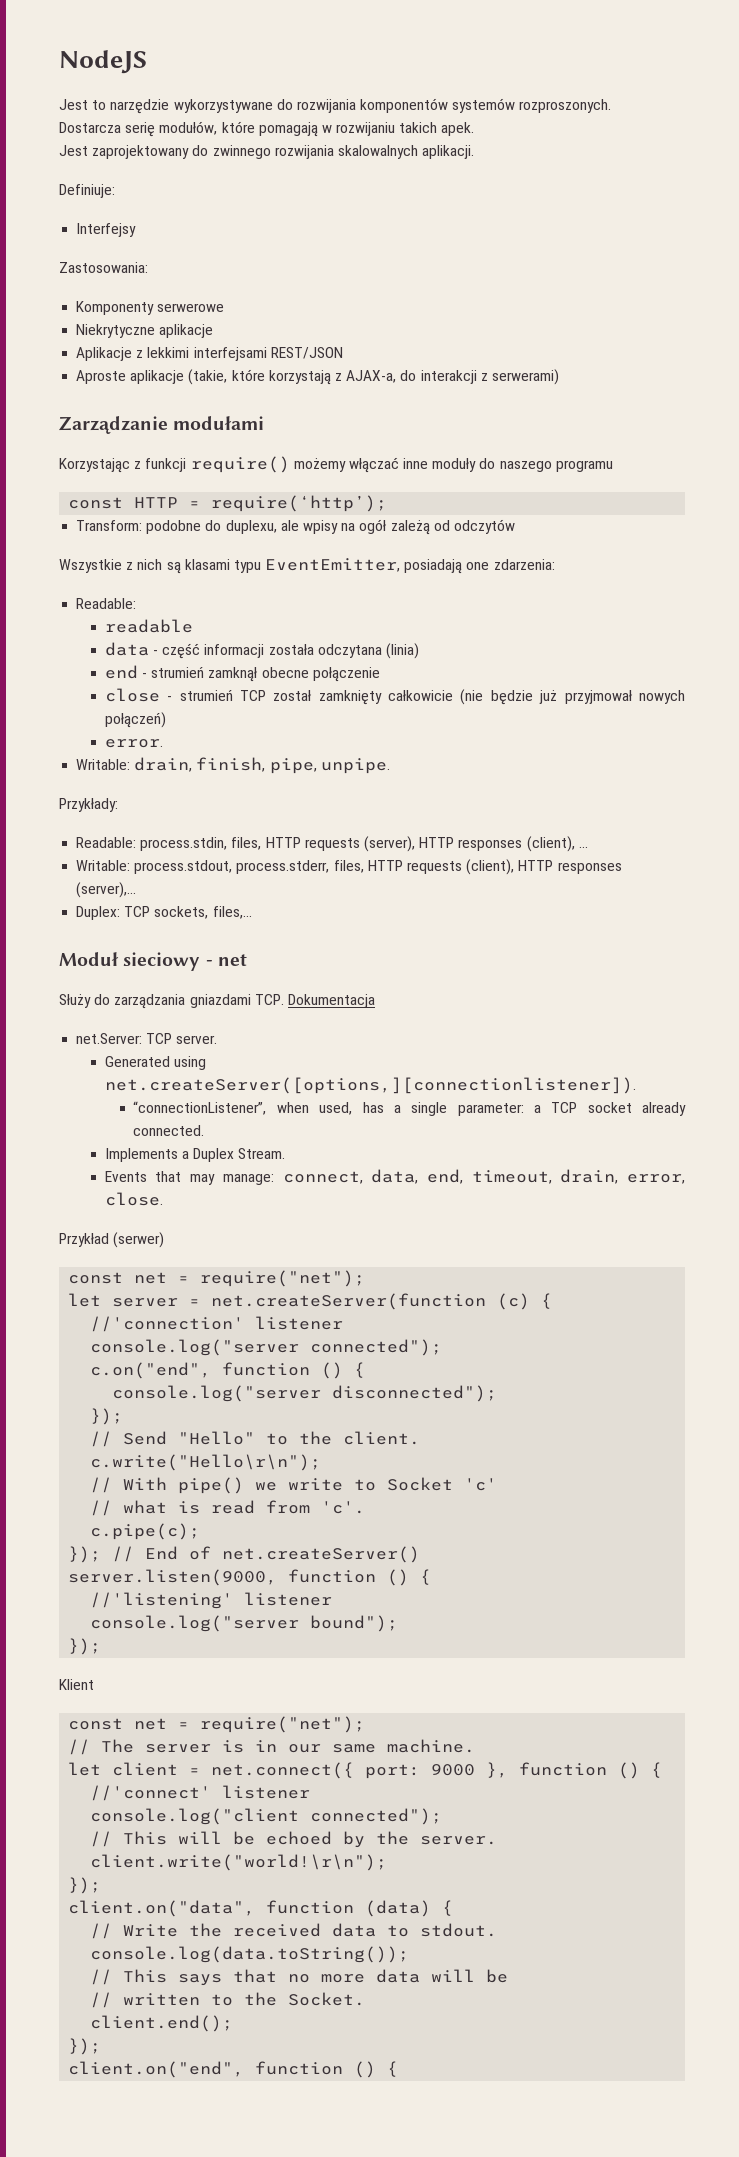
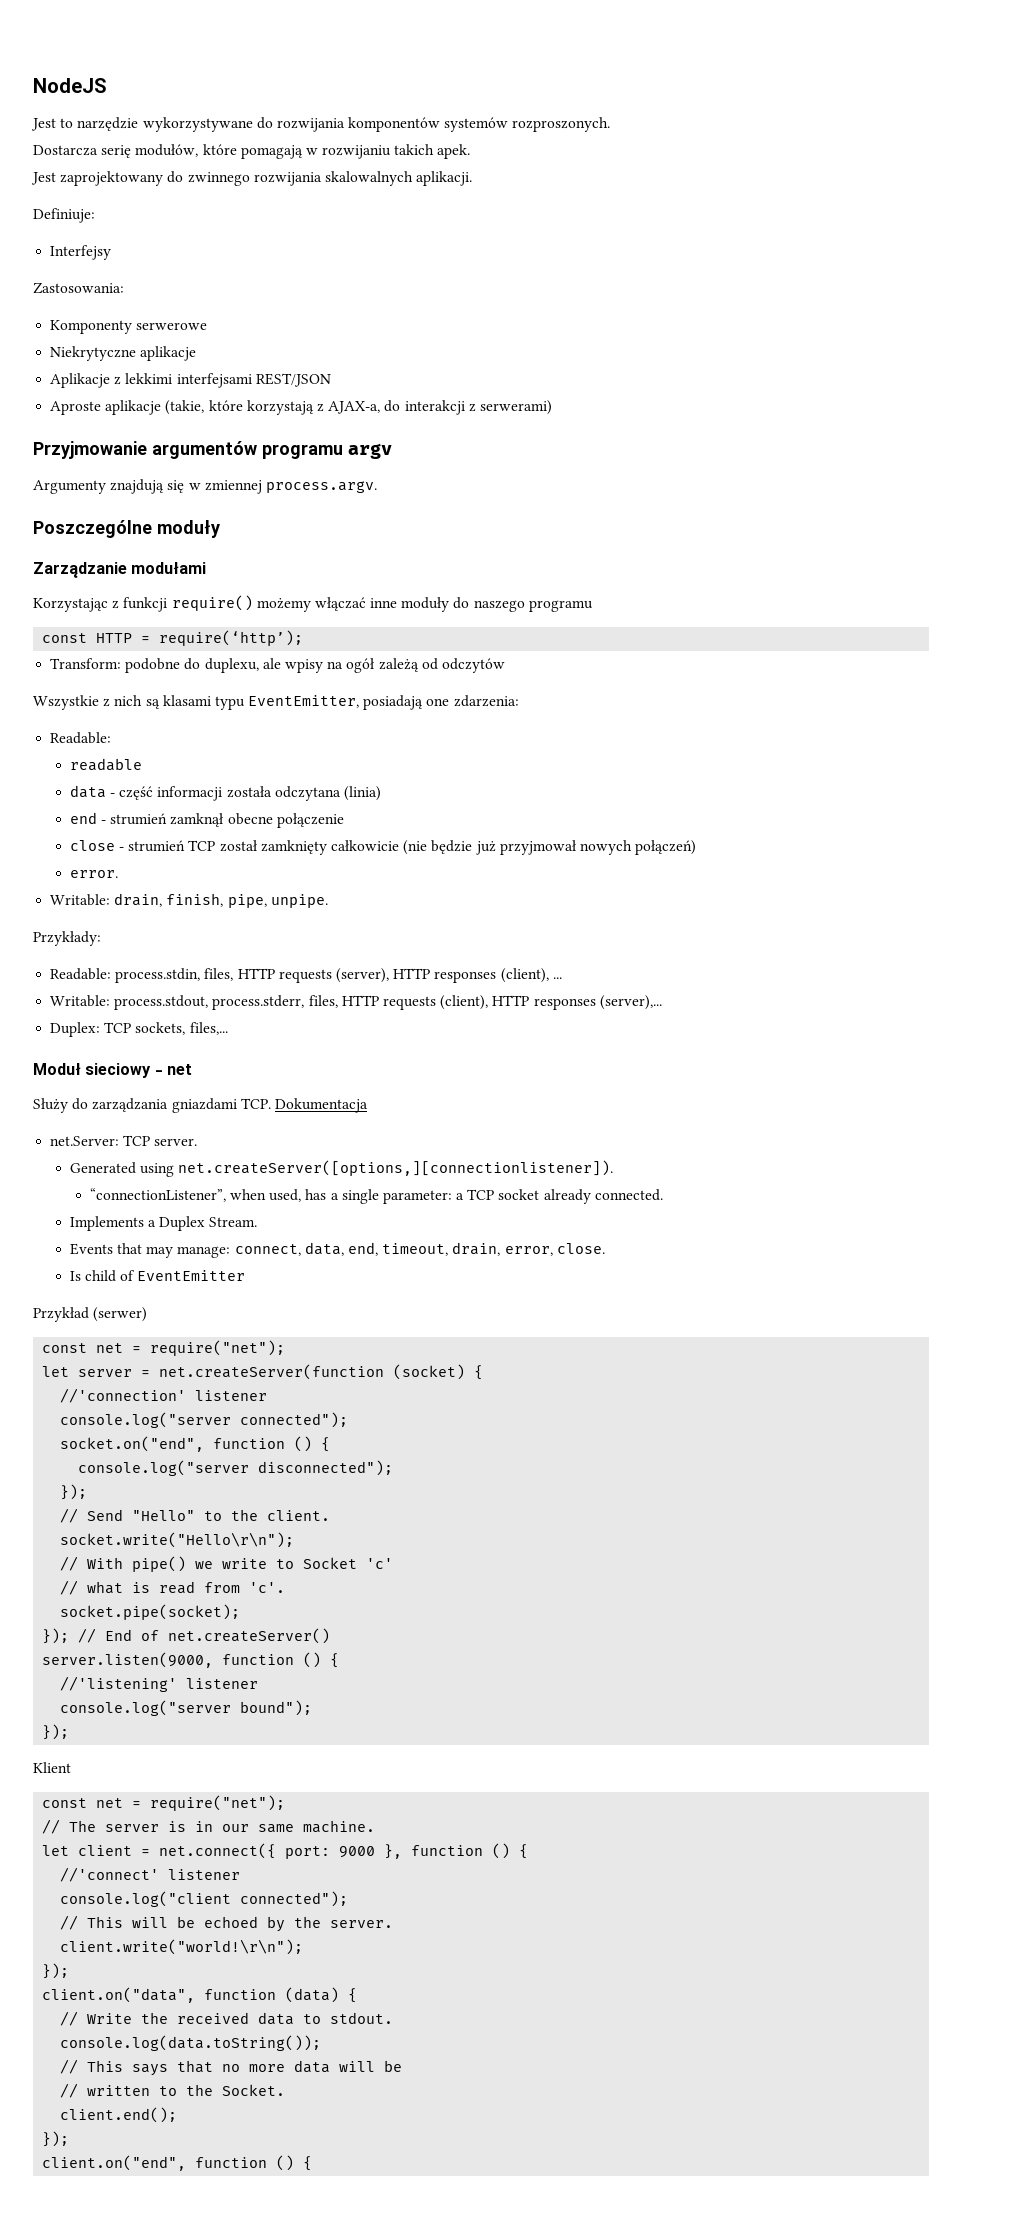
+ Przyjmowanie argumentów programu argv
+ Argumenty znajdują się w zmiennej process.argv.
+ Poszczególne moduły
+ Is child of EventEmitter
- let server = net.createServer(function (c) {
+ let server = net.createServer(function (socket) {
- c.on("end", function () {
+ socket.on("end", function () {
- c.write("Hello\r\n");
+ socket.write("Hello\r\n");
- c.pipe(c);
+ socket.pipe(socket);

